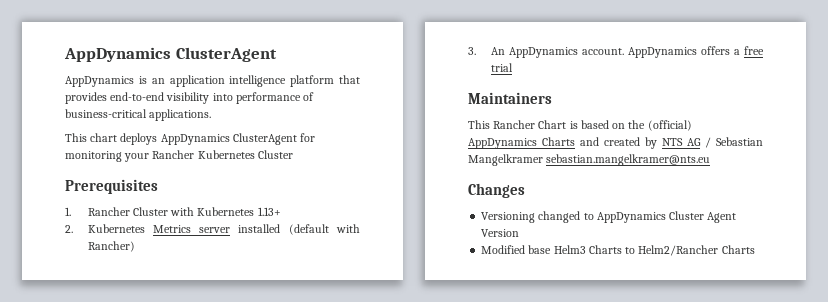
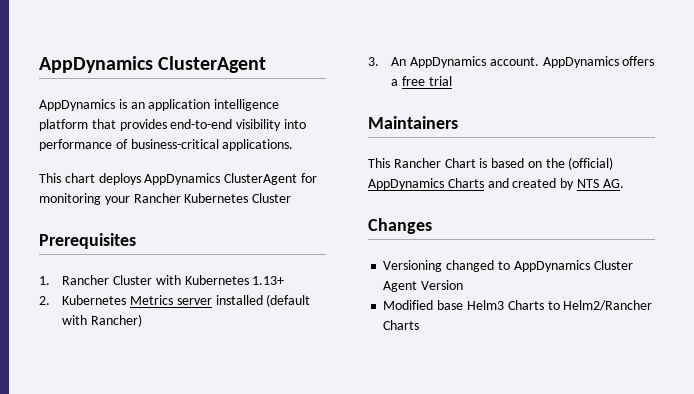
- This Rancher Chart is based on the (official) AppDynamics Charts and created by NTS AG / Sebastian Mangelkramer sebastian.mangelkramer@nts.eu
+ This Rancher Chart is based on the (official) AppDynamics Charts and created by NTS AG.

